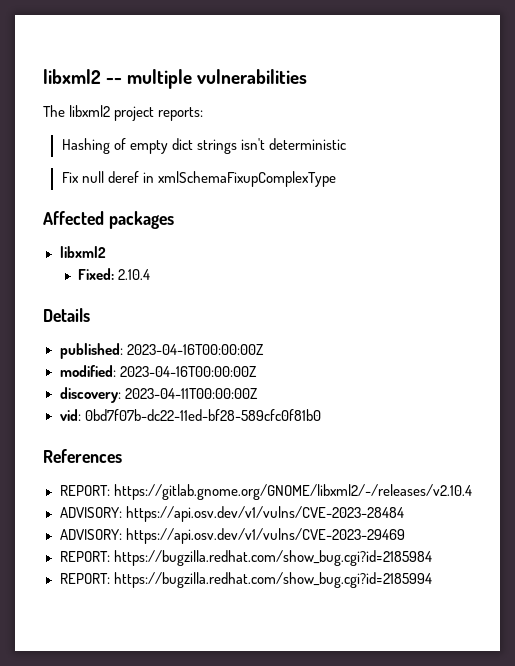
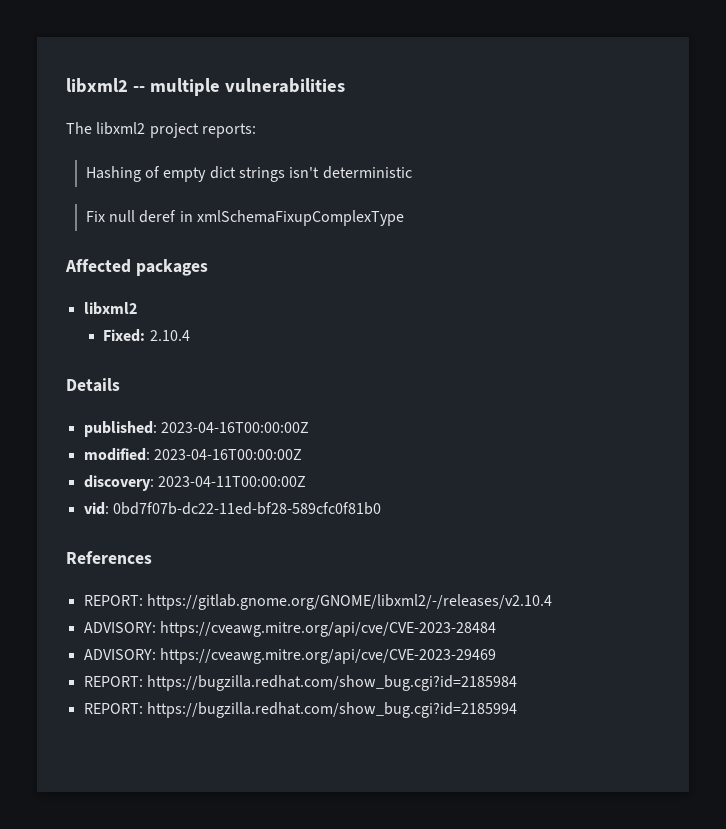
- ADVISORY: https://api.osv.dev/v1/vulns/CVE-2023-28484
- ADVISORY: https://api.osv.dev/v1/vulns/CVE-2023-29469
+ ADVISORY: https://cveawg.mitre.org/api/cve/CVE-2023-28484
+ ADVISORY: https://cveawg.mitre.org/api/cve/CVE-2023-29469

